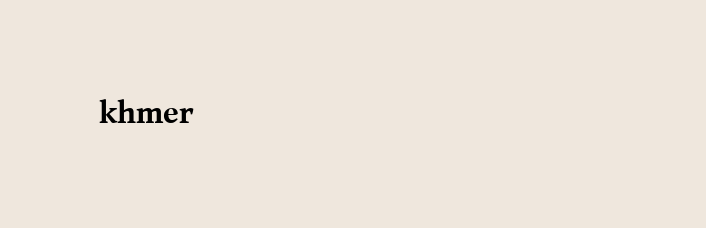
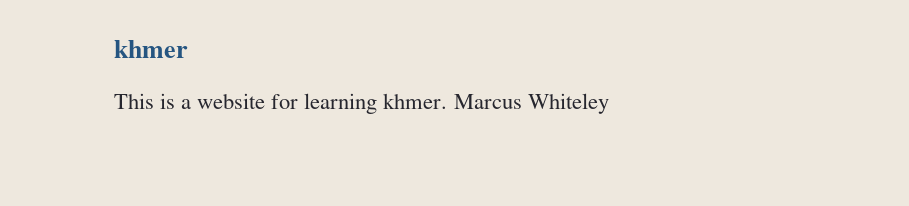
+ This is a website for learning khmer. Marcus Whiteley

